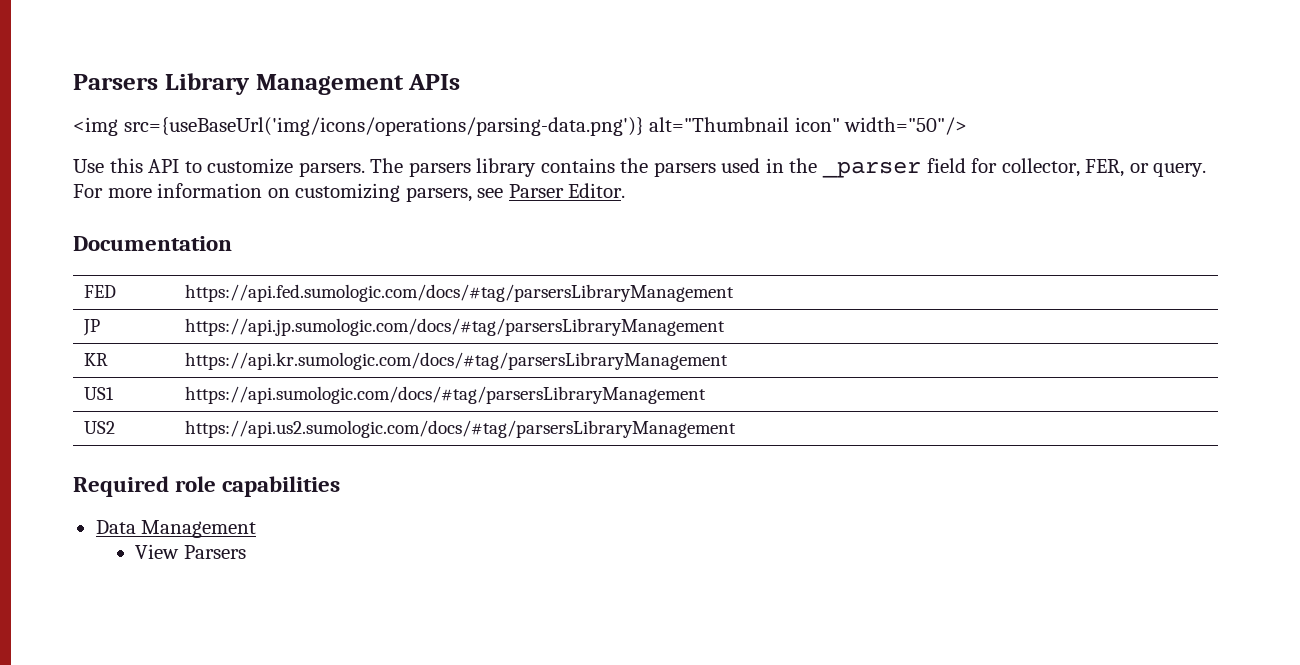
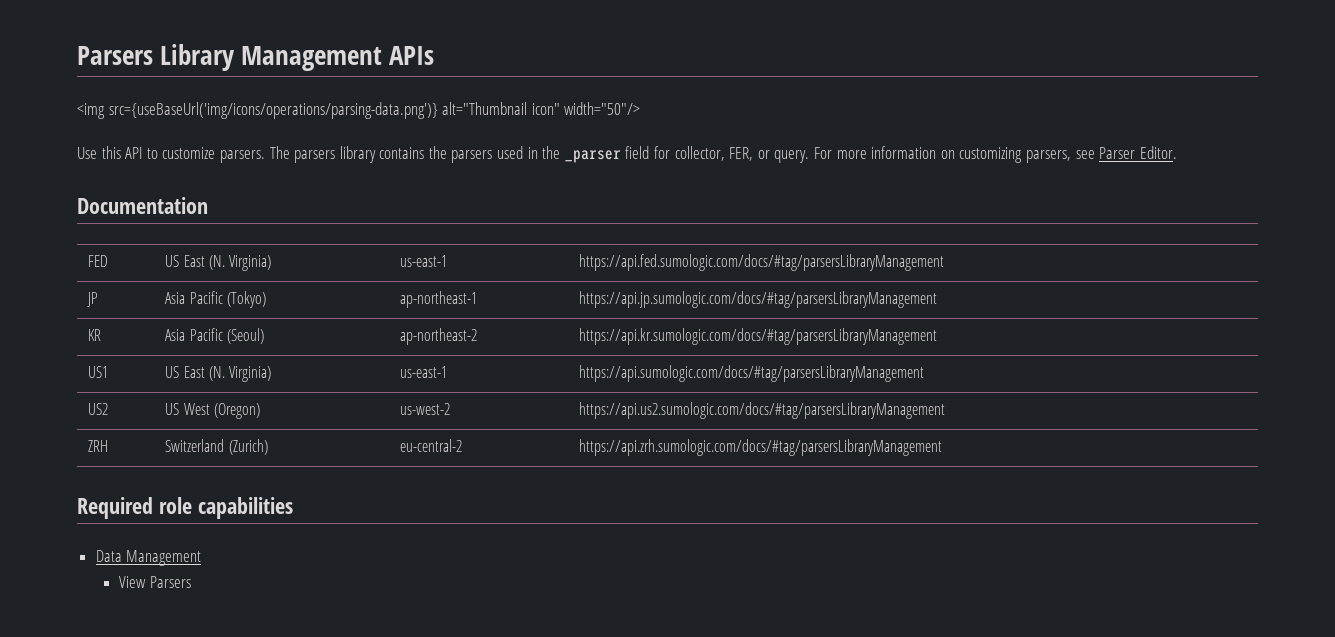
- FED | https://api.fed.sumologic.com/docs/#tag/parsersLibraryManagement
- JP | https://api.jp.sumologic.com/docs/#tag/parsersLibraryManagement
- KR | https://api.kr.sumologic.com/docs/#tag/parsersLibraryManagement
- US1 | https://api.sumologic.com/docs/#tag/parsersLibraryManagement
- US2 | https://api.us2.sumologic.com/docs/#tag/parsersLibraryManagement
+ FED | US East (N. Virginia) | us-east-1 | https://api.fed.sumologic.com/docs/#tag/parsersLibraryManagement
+ JP | Asia Pacific (Tokyo) | ap-northeast-1 | https://api.jp.sumologic.com/docs/#tag/parsersLibraryManagement
+ KR | Asia Pacific (Seoul) | ap-northeast-2 | https://api.kr.sumologic.com/docs/#tag/parsersLibraryManagement
+ US1 | US East (N. Virginia) | us-east-1 | https://api.sumologic.com/docs/#tag/parsersLibraryManagement
+ US2 | US West (Oregon) | us-west-2 | https://api.us2.sumologic.com/docs/#tag/parsersLibraryManagement
+ ZRH | Switzerland (Zurich) | eu-central-2 | https://api.zrh.sumologic.com/docs/#tag/parsersLibraryManagement

